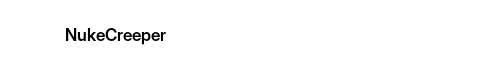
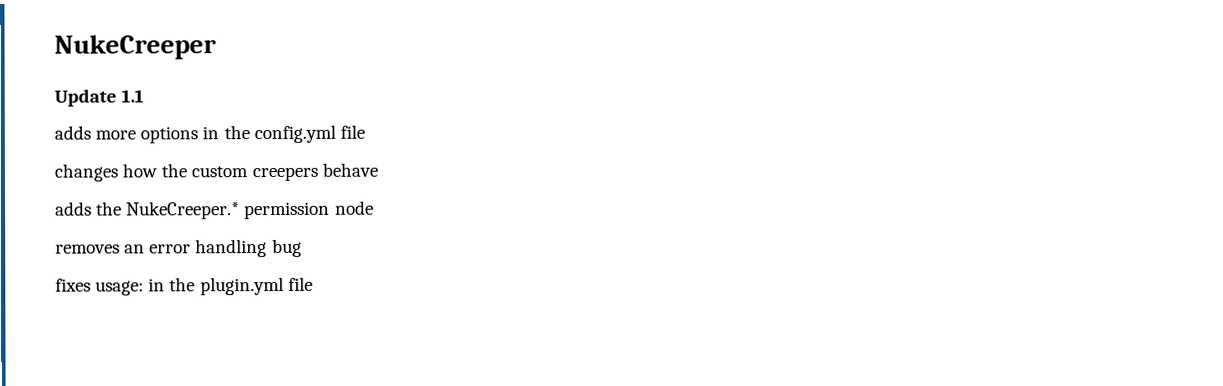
+ Update 1.1
+ adds more options in the config.yml file
+ changes how the custom creepers behave
+ adds the NukeCreeper.* permission node
+ removes an error handling bug
+ fixes usage: in the plugin.yml file

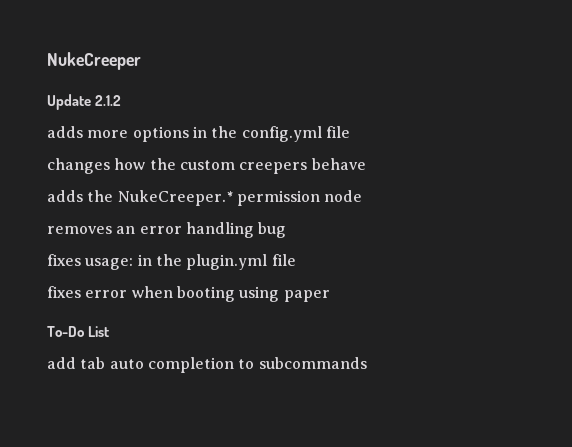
- Update 1.1
+ Update 2.1.2
+ fixes error when booting using paper
+ To-Do List
+ add tab auto completion to subcommands

